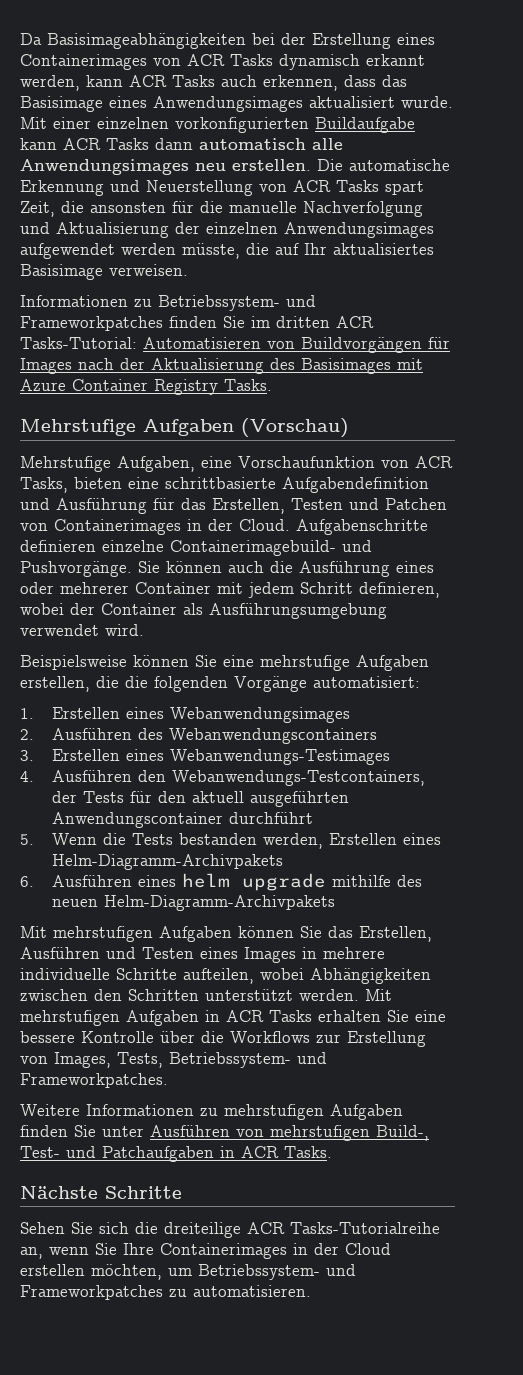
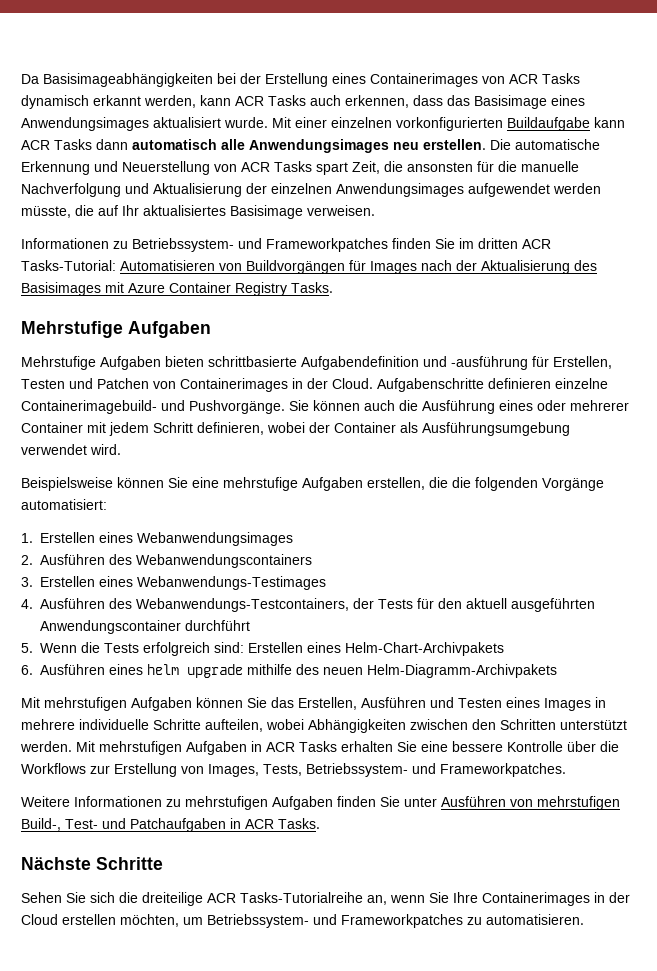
  Informationen zu Betriebssystem- und Frameworkpatches finden Sie im dritten ACR Tasks-Tutorial: Automatisieren von Buildvorgängen für Images nach der Aktualisierung des Basisimages mit Azure Container Registry Tasks.
- Mehrstufige Aufgaben (Vorschau)
- Mehrstufige Aufgaben, eine Vorschaufunktion von ACR Tasks, bieten eine schrittbasierte Aufgabendefinition und Ausführung für das Erstellen, Testen und Patchen von Containerimages in der Cloud.
+ Mehrstufige Aufgaben
+ Mehrstufige Aufgaben bieten schrittbasierte Aufgabendefinition und -ausführung für Erstellen, Testen und Patchen von Containerimages in der Cloud.
- 4. Ausführen den Webanwendungs-Testcontainers, der Tests für den aktuell ausgeführten Anwendungscontainer durchführt
+ 4. Ausführen des Webanwendungs-Testcontainers, der Tests für den aktuell ausgeführten Anwendungscontainer durchführt
- 5. Wenn die Tests bestanden werden, Erstellen eines Helm-Diagramm-Archivpakets
+ 5. Wenn die Tests erfolgreich sind: Erstellen eines Helm-Chart-Archivpakets

